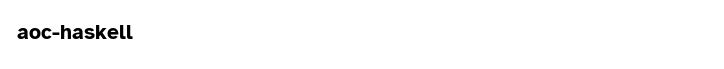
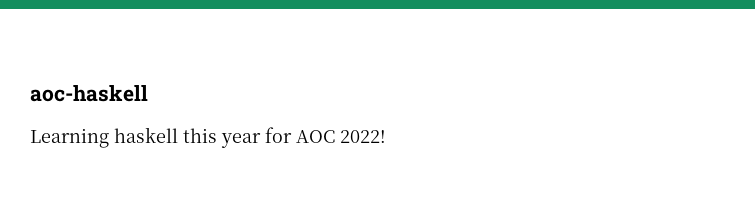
+ Learning haskell this year for AOC 2022!

